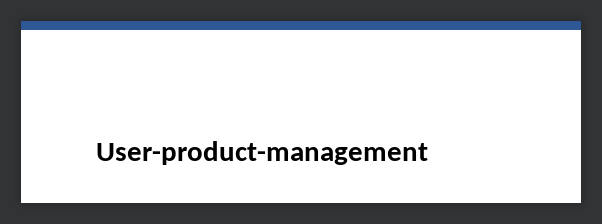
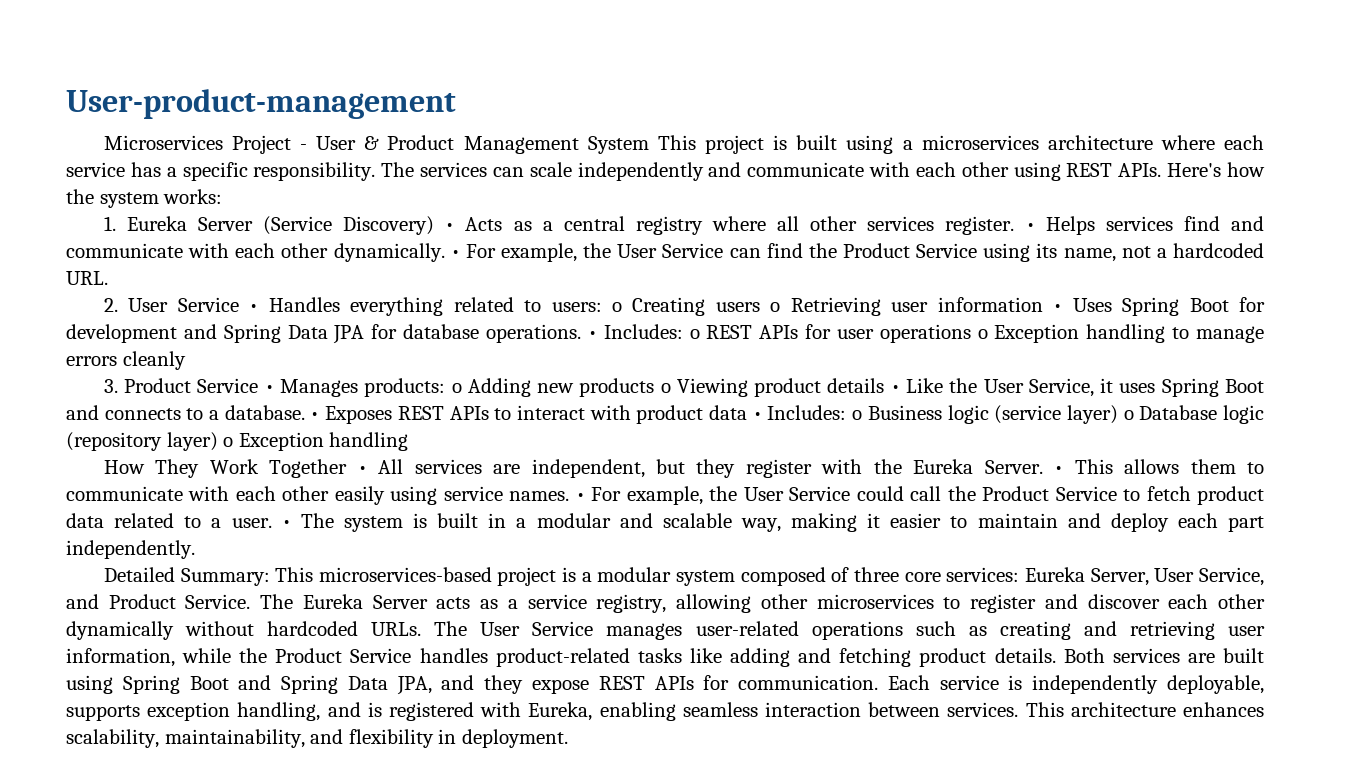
+ Microservices Project - User & Product Management System This project is built using a microservices architecture where each service has a specific responsibility. The services can scale independently and communicate with each other using REST APIs. Here's how the system works:
+ 1. Eureka Server (Service Discovery) • Acts as a central registry where all other services register. • Helps services find and communicate with each other dynamically. • For example, the User Service can find the Product Service using its name, not a hardcoded URL.
+ 2. User Service • Handles everything related to users: o Creating users o Retrieving user information • Uses Spring Boot for development and Spring Data JPA for database operations. • Includes: o REST APIs for user operations o Exception handling to manage errors cleanly
+ 3. Product Service • Manages products: o Adding new products o Viewing product details • Like the User Service, it uses Spring Boot and connects to a database. • Exposes REST APIs to interact with product data • Includes: o Business logic (service layer) o Database logic (repository layer) o Exception handling
+ How They Work Together • All services are independent, but they register with the Eureka Server. • This allows them to communicate with each other easily using service names. • For example, the User Service could call the Product Service to fetch product data related to a user. • The system is built in a modular and scalable way, making it easier to maintain and deploy each part independently.
+ Detailed Summary: This microservices-based project is a modular system composed of three core services: Eureka Server, User Service, and Product Service. The Eureka Server acts as a service registry, allowing other microservices to register and discover each other dynamically without hardcoded URLs. The User Service manages user-related operations such as creating and retrieving user information, while the Product Service handles product-related tasks like adding and fetching product details. Both services are built using Spring Boot and Spring Data JPA, and they expose REST APIs for communication. Each service is independently deployable, supports exception handling, and is registered with Eureka, enabling seamless interaction between services. This architecture enhances scalability, maintainability, and flexibility in deployment.

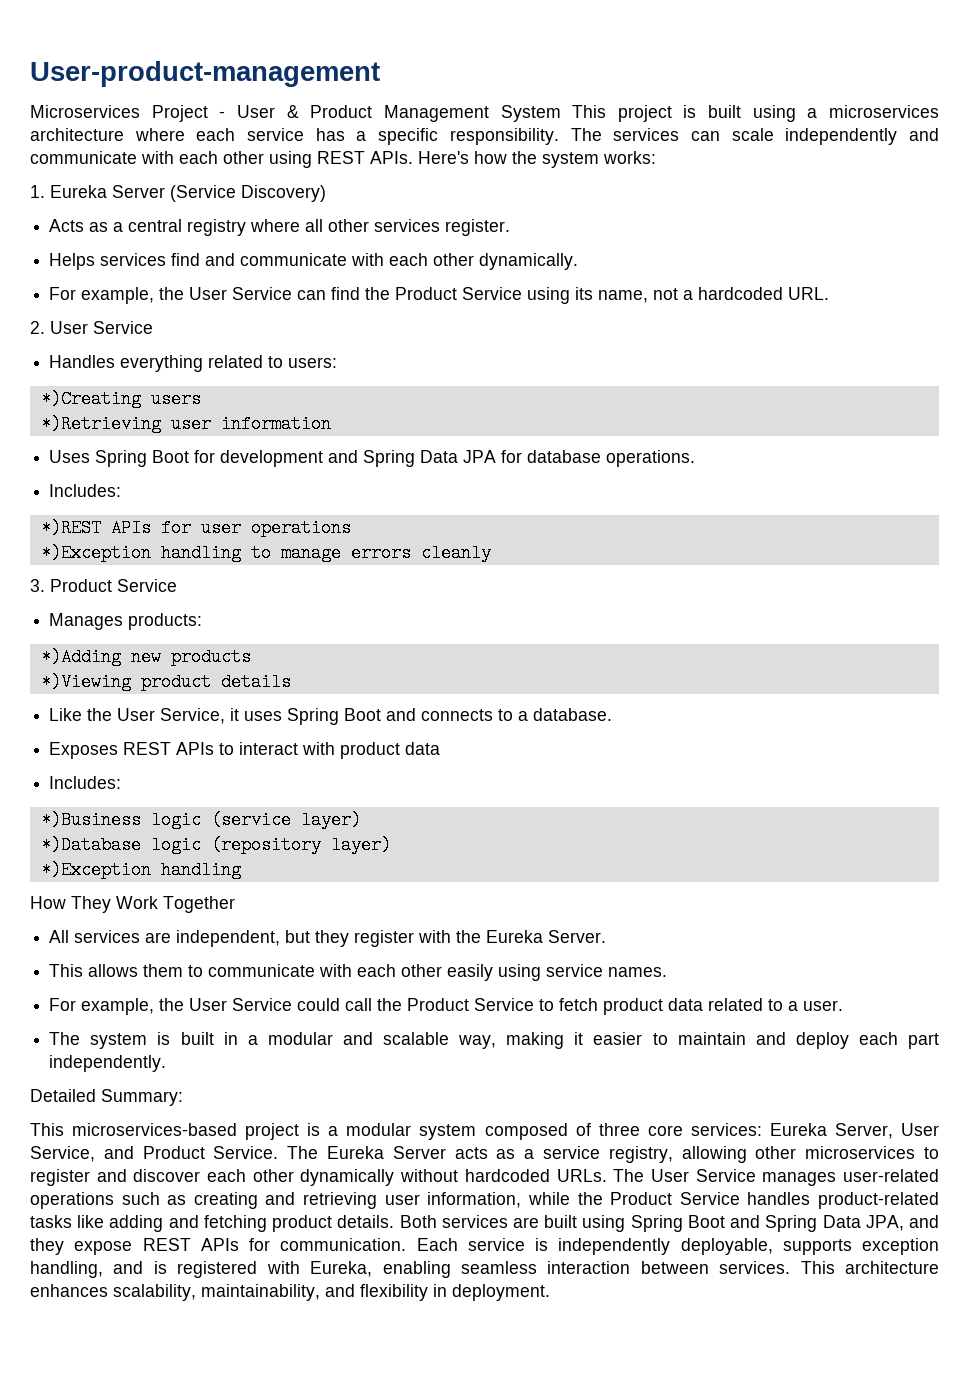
- 1. Eureka Server (Service Discovery) • Acts as a central registry where all other services register. • Helps services find and communicate with each other dynamically. • For example, the User Service can find the Product Service using its name, not a hardcoded URL.
+ 1. Eureka Server (Service Discovery)
+ Acts as a central registry where all other services register.
+ Helps services find and communicate with each other dynamically.
+ For example, the User Service can find the Product Service using its name, not a hardcoded URL.
- 2. User Service • Handles everything related to users: o Creating users o Retrieving user information • Uses Spring Boot for development and Spring Data JPA for database operations. • Includes: o REST APIs for user operations o Exception handling to manage errors cleanly
+ 2. User Service
+ Handles everything related to users:
+ *)Creating users
+ *)Retrieving user information
+ Uses Spring Boot for development and Spring Data JPA for database operations.
+ Includes:
+ *)REST APIs for user operations
+ *)Exception handling to manage errors cleanly
- 3. Product Service • Manages products: o Adding new products o Viewing product details • Like the User Service, it uses Spring Boot and connects to a database. • Exposes REST APIs to interact with product data • Includes: o Business logic (service layer) o Database logic (repository layer) o Exception handling
+ 3. Product Service
+ Manages products:
+ *)Adding new products
+ *)Viewing product details
+ Like the User Service, it uses Spring Boot and connects to a database.
+ Exposes REST APIs to interact with product data
+ Includes:
+ *)Business logic (service layer)
+ *)Database logic (repository layer)
+ *)Exception handling
- How They Work Together • All services are independent, but they register with the Eureka Server. • This allows them to communicate with each other easily using service names. • For example, the User Service could call the Product Service to fetch product data related to a user. • The system is built in a modular and scalable way, making it easier to maintain and deploy each part independently.
+ How They Work Together
+ All services are independent, but they register with the Eureka Server.
+ This allows them to communicate with each other easily using service names.
+ For example, the User Service could call the Product Service to fetch product data related to a user.
+ The system is built in a modular and scalable way, making it easier to maintain and deploy each part independently.
- Detailed Summary: This microservices-based project is a modular system composed of three core services: Eureka Server, User Service, and Product Service.
+ Detailed Summary:
+ This microservices-based project is a modular system composed of three core services: Eureka Server, User Service, and Product Service.

